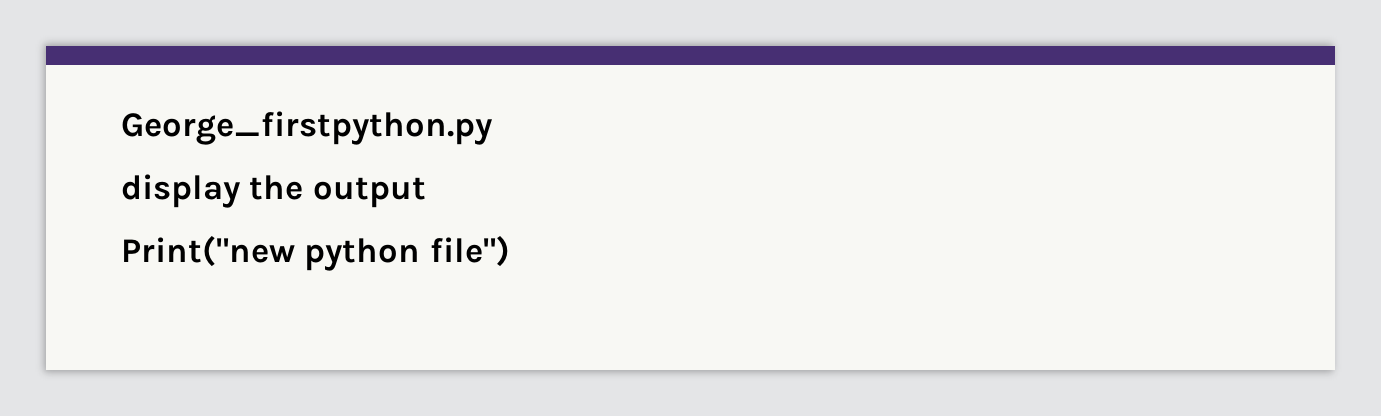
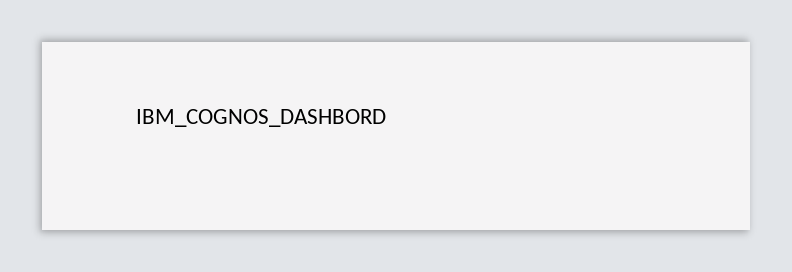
- George_firstpython.py
- display the output
- Print("new python file")
+ IBM_COGNOS_DASHBORD

